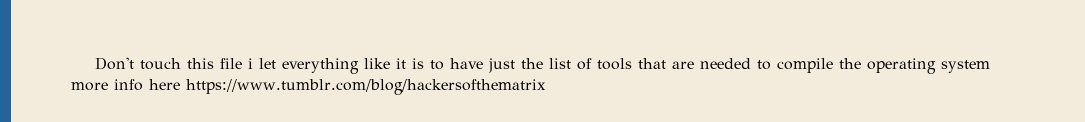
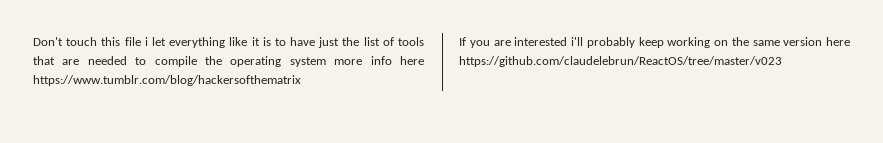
+ If you are interested i'll probably keep working on the same version here https://github.com/claudelebrun/ReactOS/tree/master/v023

